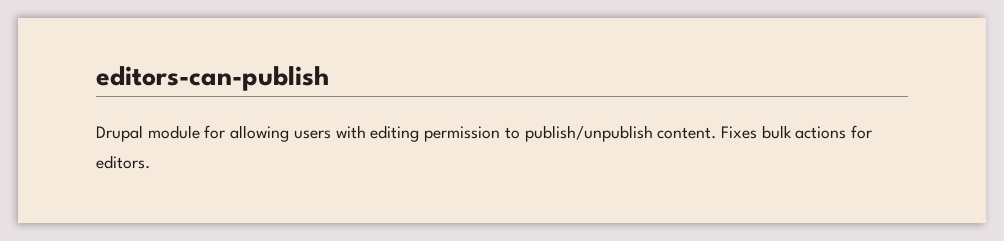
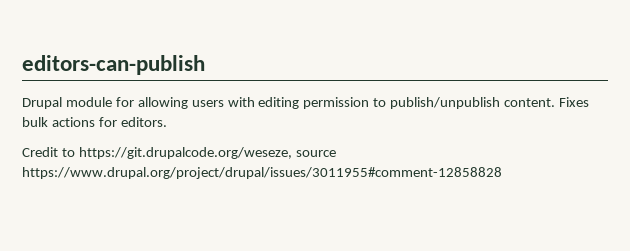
+ Credit to https://git.drupalcode.org/weseze, source https://www.drupal.org/project/drupal/issues/3011955#comment-12858828

